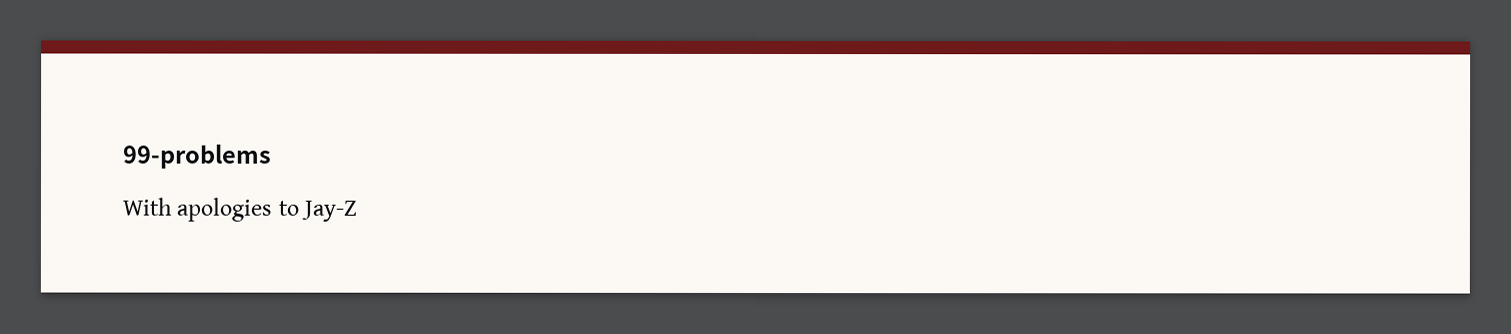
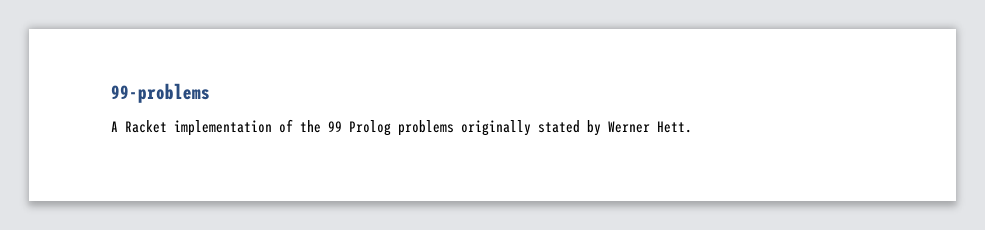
- With apologies to Jay-Z
+ A Racket implementation of the 99 Prolog problems originally stated by Werner Hett.

